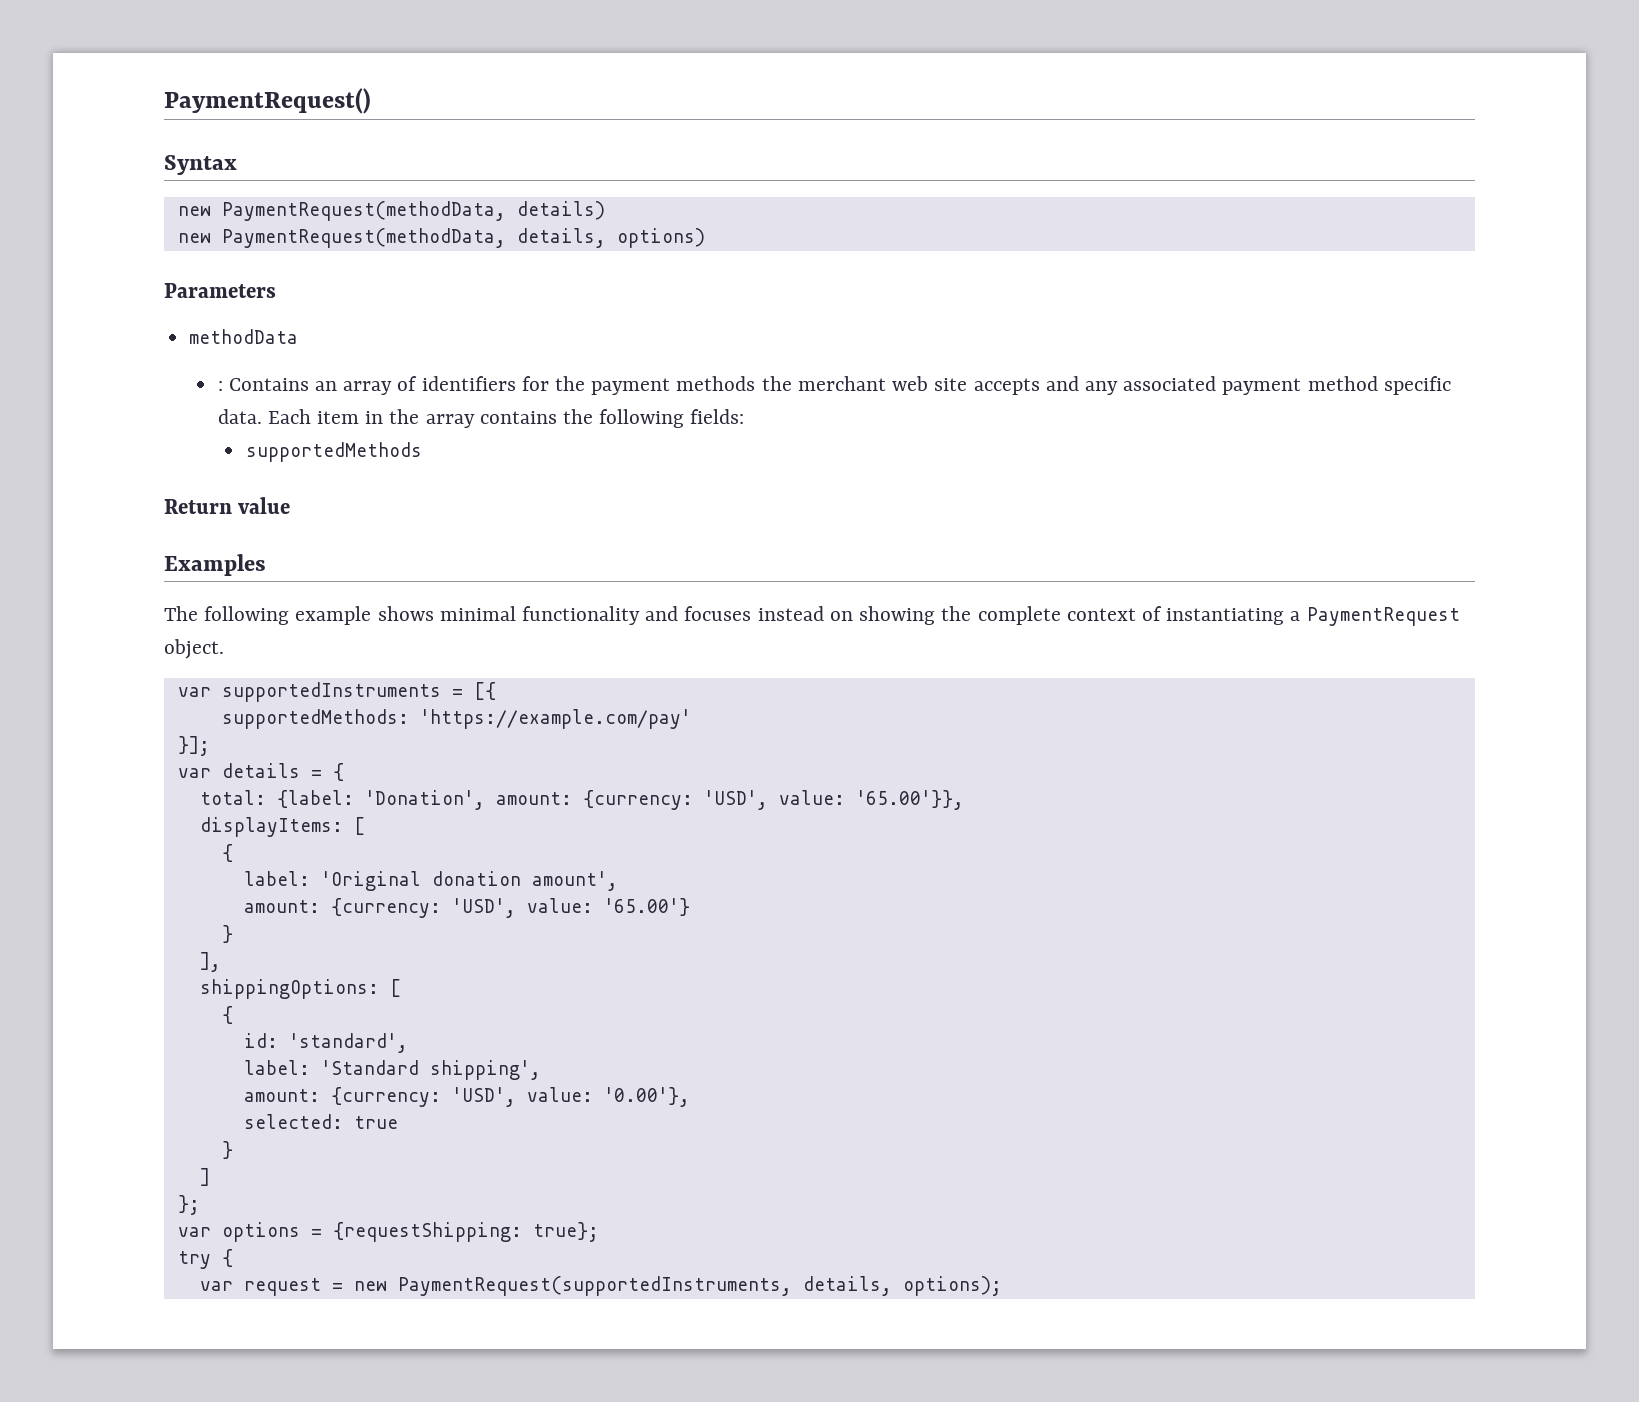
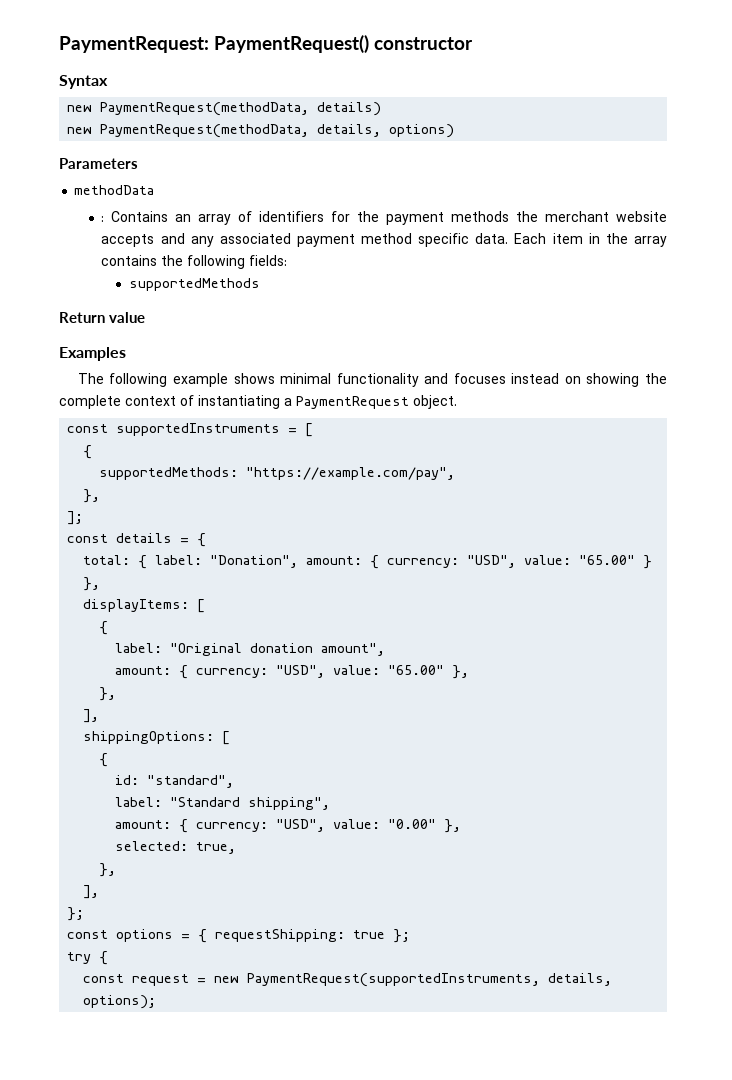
- PaymentRequest()
+ PaymentRequest: PaymentRequest() constructor
- : Contains an array of identifiers for the payment methods the merchant web site accepts and any associated payment method specific data.
+ : Contains an array of identifiers for the payment methods the merchant website accepts and any associated payment method specific data.
- var supportedInstruments = [{
+ const supportedInstruments = [
+ {
- supportedMethods: 'https://example.com/pay'
- }];
- var details = {
+ supportedMethods: "https://example.com/pay",
+ },
+ ];
+ const details = {
- total: {label: 'Donation', amount: {currency: 'USD', value: '65.00'}},
+ total: { label: "Donation", amount: { currency: "USD", value: "65.00" } },
  displayItems: [
  {
- label: 'Original donation amount',
- amount: {currency: 'USD', value: '65.00'}
- }
+ label: "Original donation amount",
+ amount: { currency: "USD", value: "65.00" },
+ },
- id: 'standard',
- label: 'Standard shipping',
- amount: {currency: 'USD', value: '0.00'},
- selected: true
- }
- ]
+ id: "standard",
+ label: "Standard shipping",
+ amount: { currency: "USD", value: "0.00" },
+ selected: true,
+ },
+ ],
  };
- var options = {requestShipping: true};
+ const options = { requestShipping: true };
- var request = new PaymentRequest(supportedInstruments, details, options);
+ const request = new PaymentRequest(supportedInstruments, details, options);

